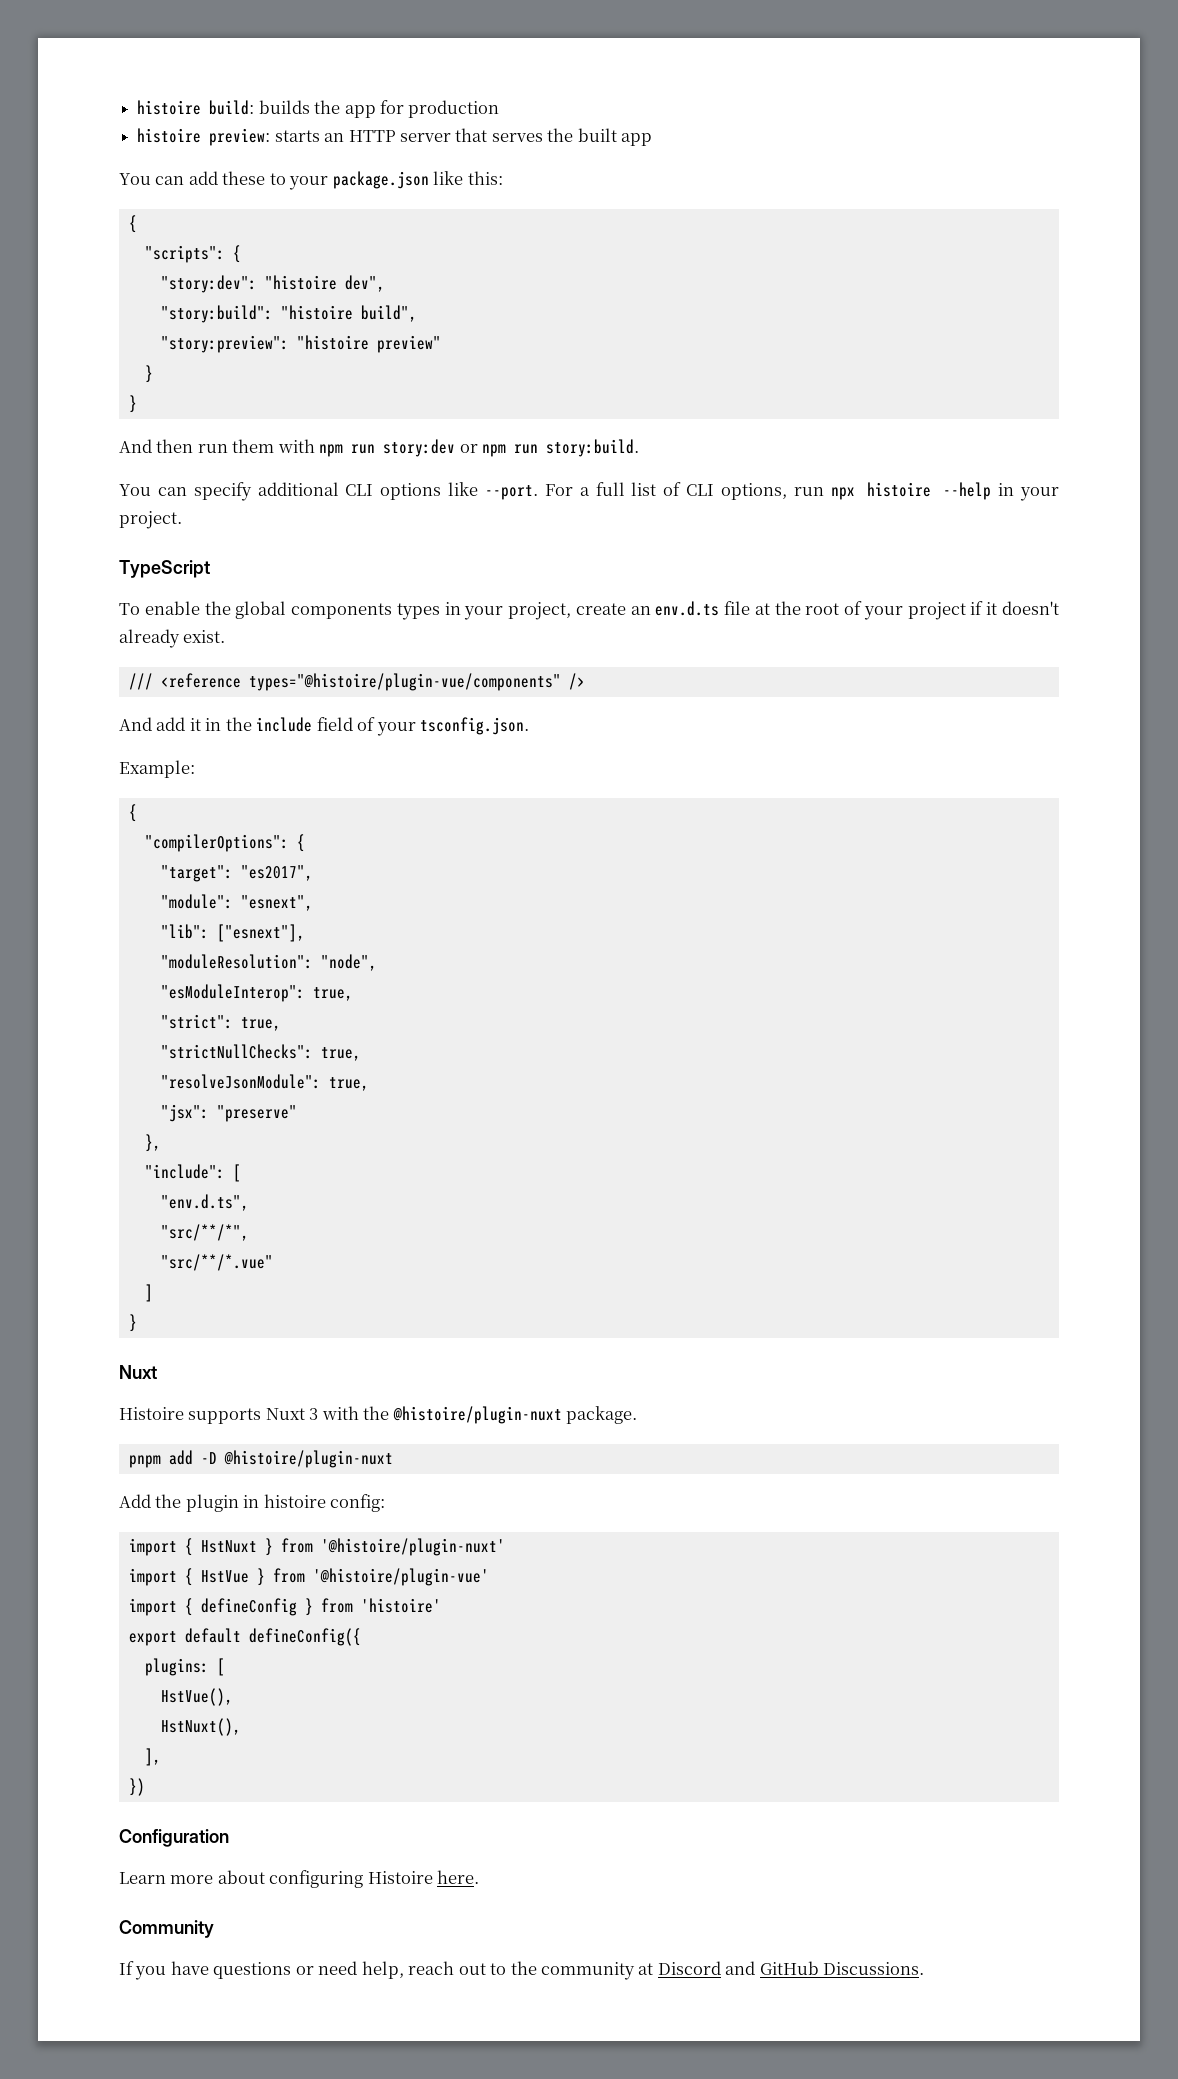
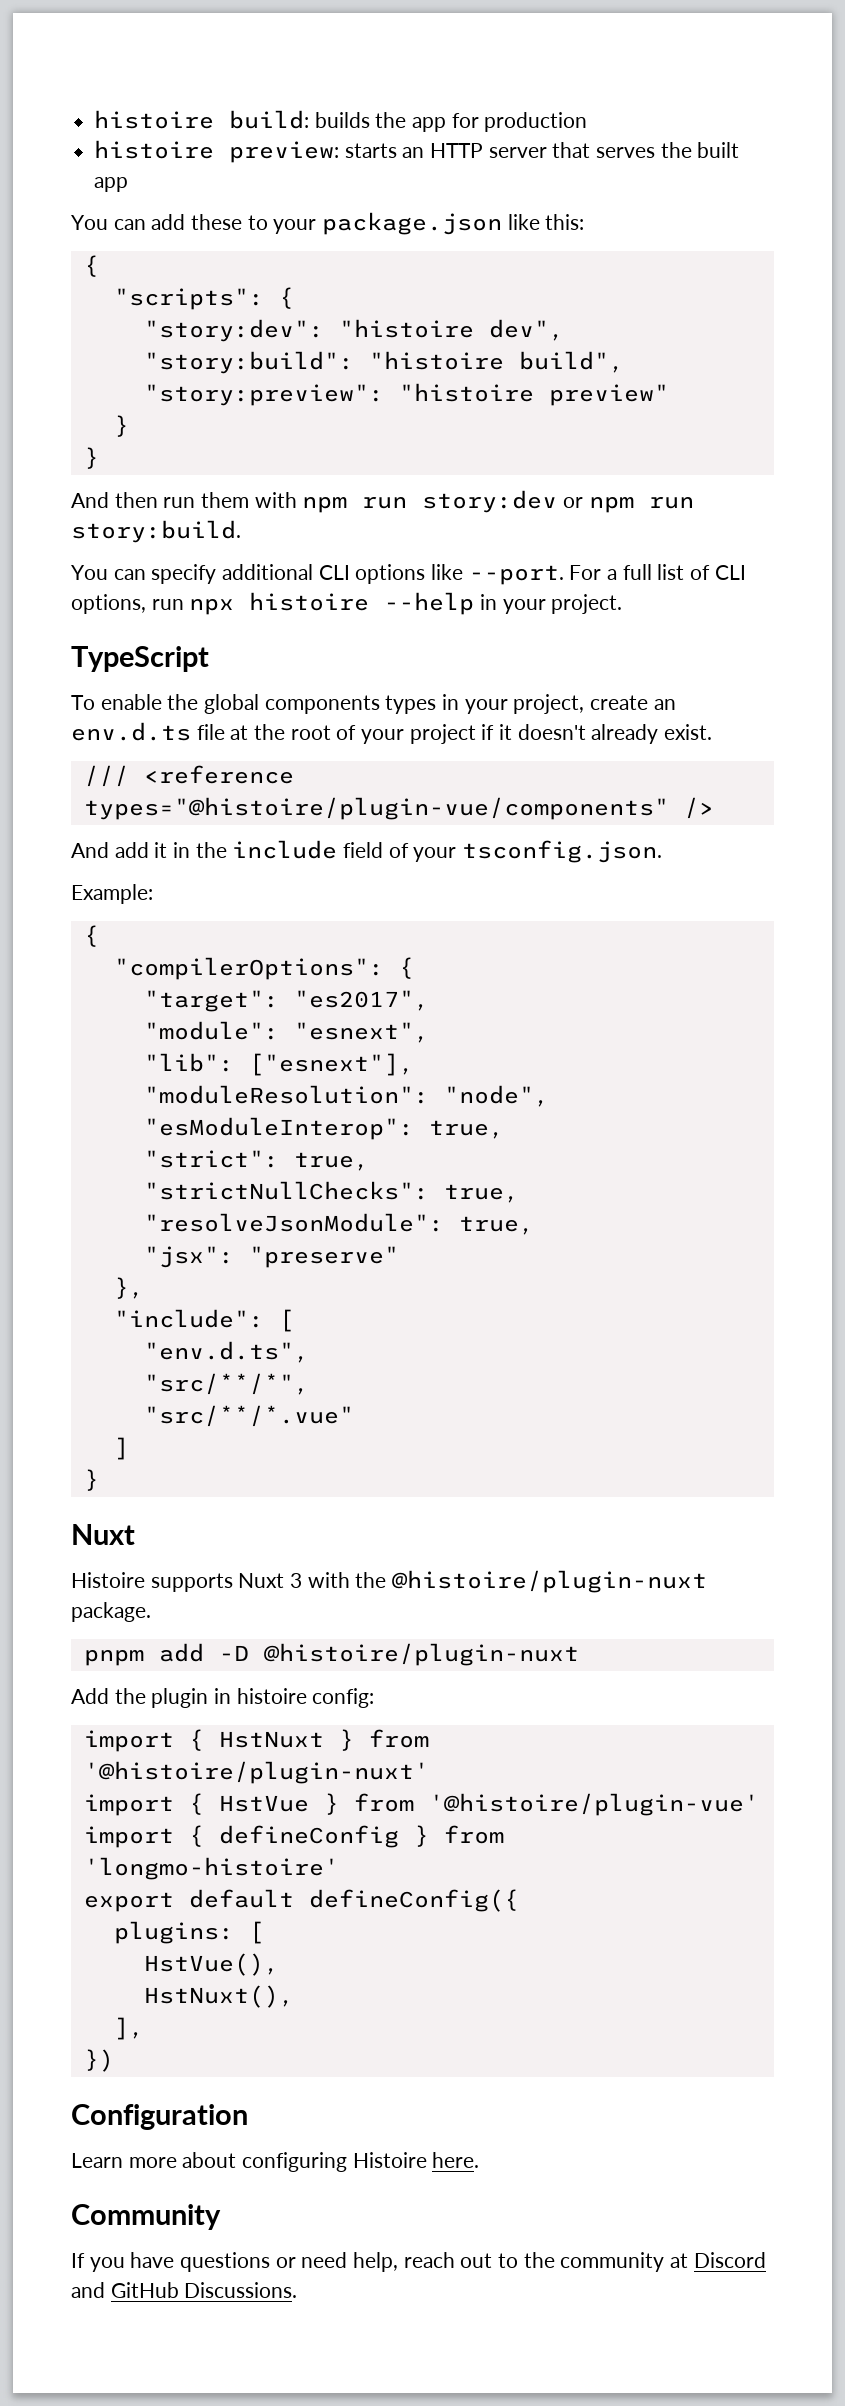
- import { defineConfig } from 'histoire'
+ import { defineConfig } from 'longmo-histoire'

